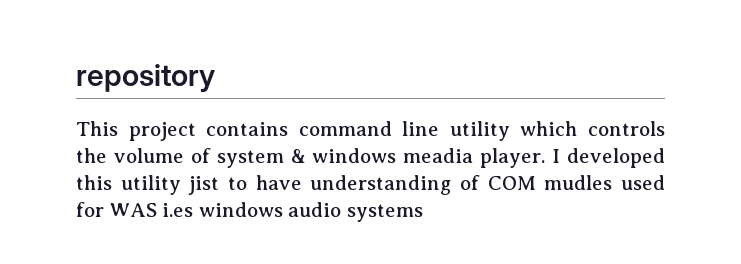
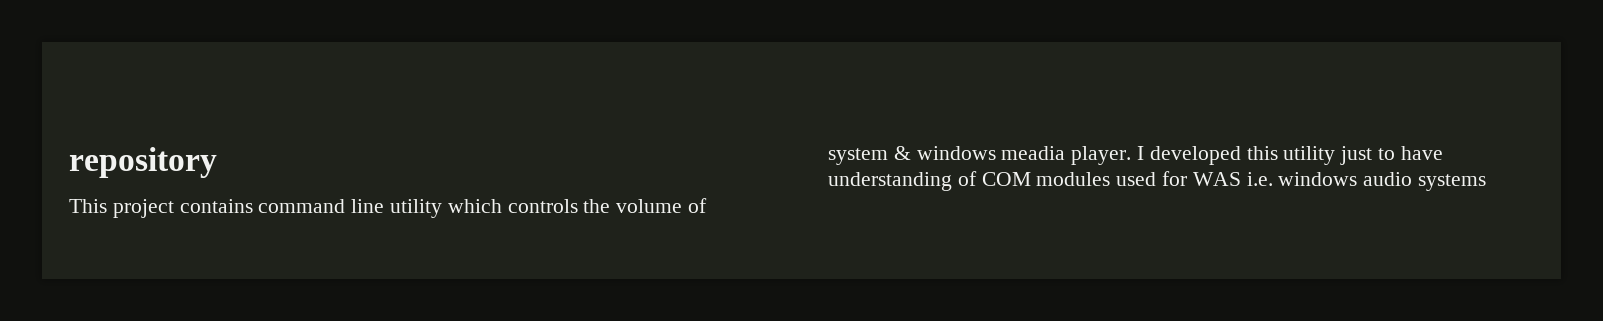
- I developed this utility jist to have understanding of COM mudles used for WAS i.es windows audio systems
+ I developed this utility just to have understanding of COM modules used for WAS i.e. windows audio systems

